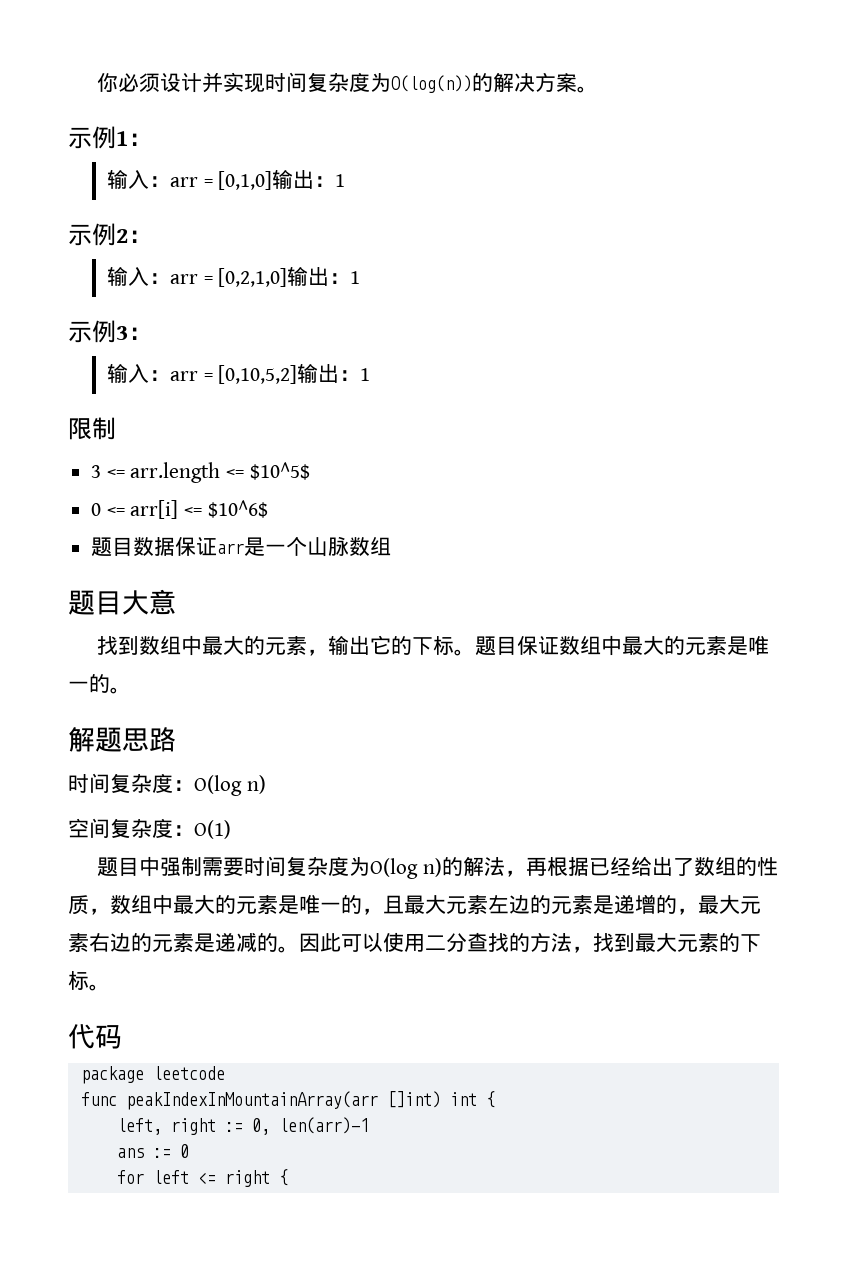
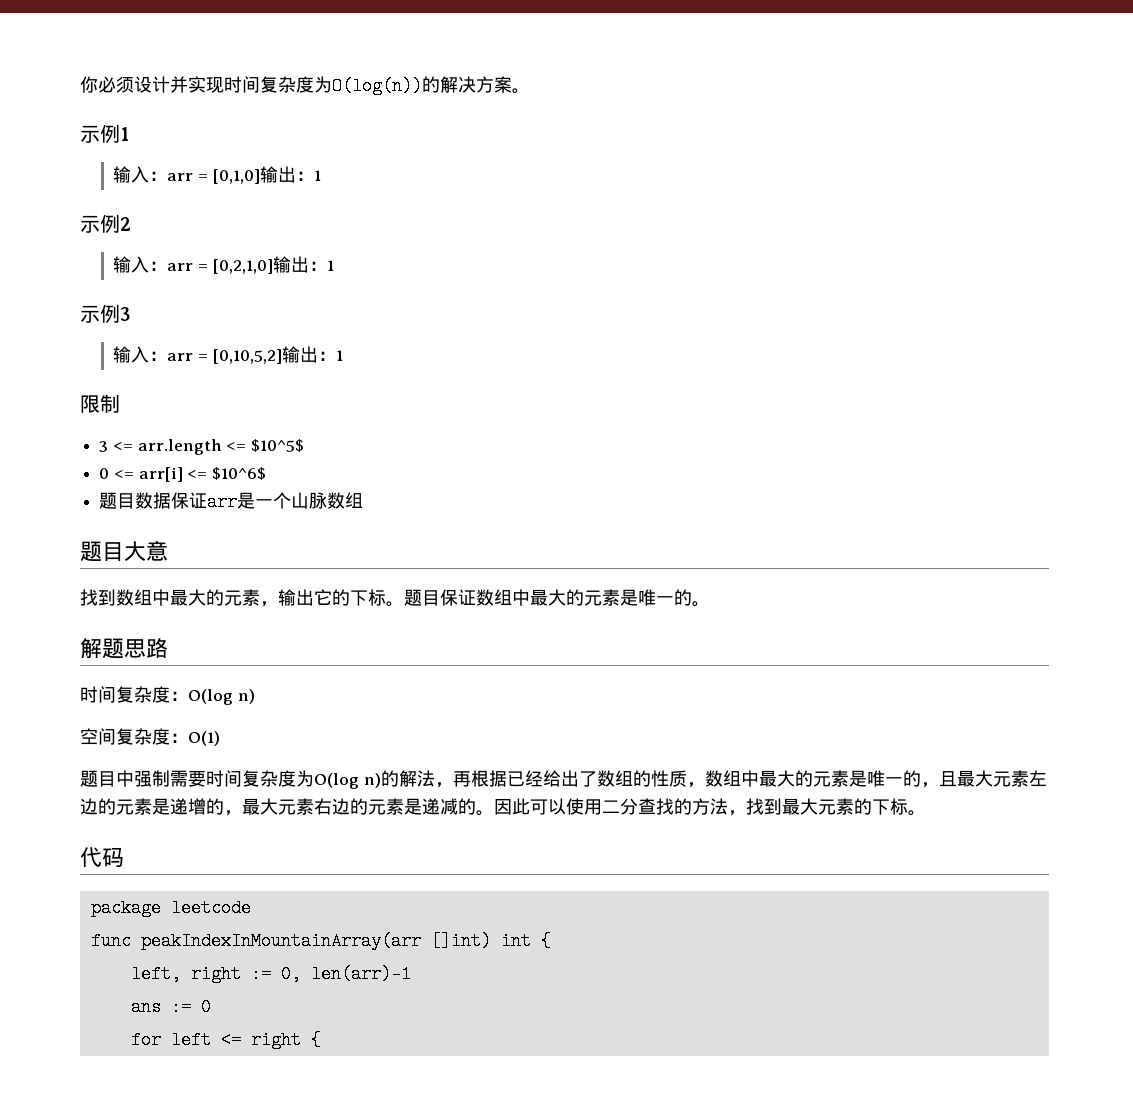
- 示例1：
+ 示例1
- 示例2：
+ 示例2
- 示例3：
+ 示例3

